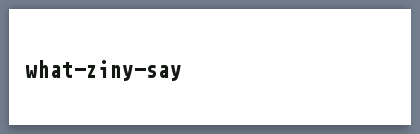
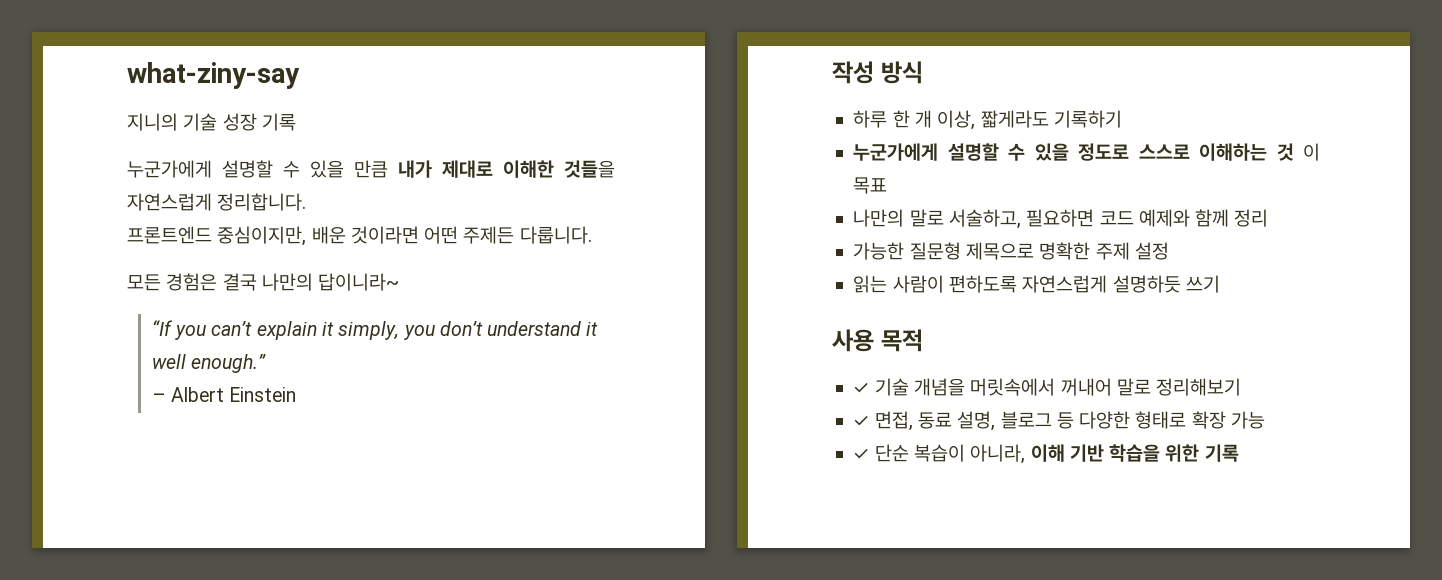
+ 지니의 기술 성장 기록
+ 누군가에게 설명할 수 있을 만큼 내가 제대로 이해한 것들을 자연스럽게 정리합니다.
+ 프론트엔드 중심이지만, 배운 것이라면 어떤 주제든 다룹니다.
+ 모든 경험은 결국 나만의 답이니라~
+ “If you can’t explain it simply, you don’t understand it well enough.”
+ – Albert Einstein
+ 작성 방식
+ 하루 한 개 이상, 짧게라도 기록하기
+ 누군가에게 설명할 수 있을 정도로 스스로 이해하는 것 이 목표
+ 나만의 말로 서술하고, 필요하면 코드 예제와 함께 정리
+ 가능한 질문형 제목으로 명확한 주제 설정
+ 읽는 사람이 편하도록 자연스럽게 설명하듯 쓰기
+ 사용 목적
+ ✓ 기술 개념을 머릿속에서 꺼내어 말로 정리해보기
+ ✓ 면접, 동료 설명, 블로그 등 다양한 형태로 확장 가능
+ ✓ 단순 복습이 아니라, 이해 기반 학습을 위한 기록

